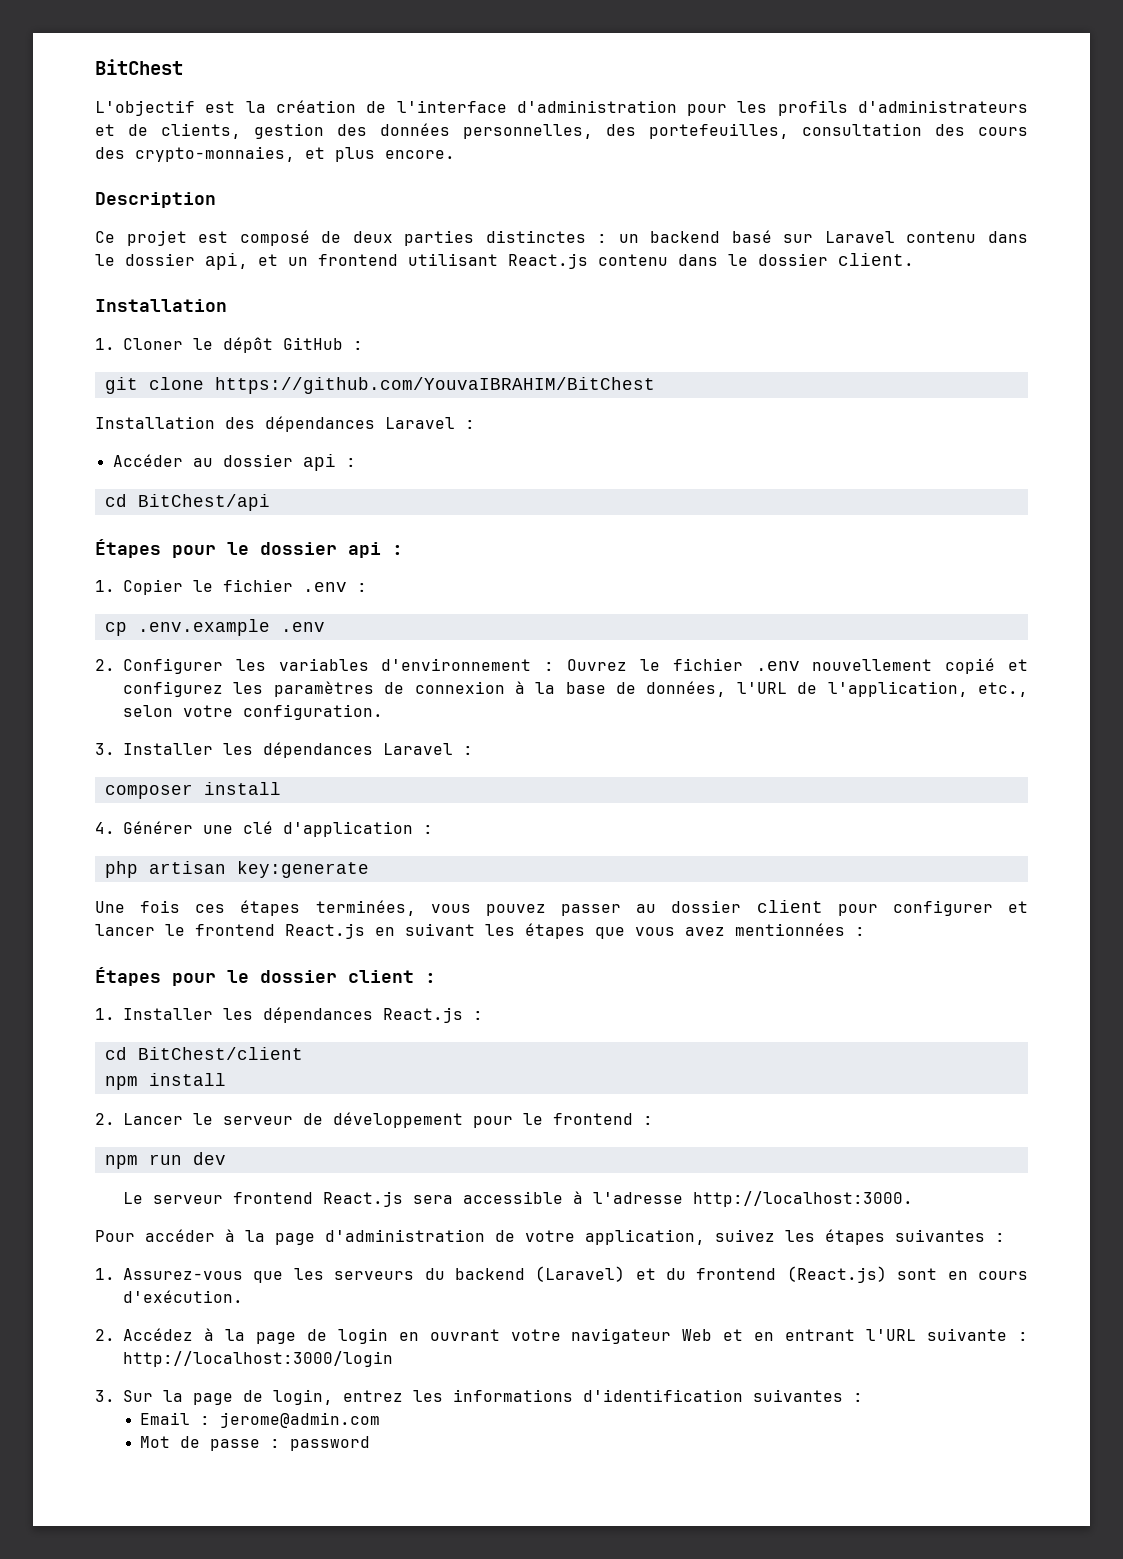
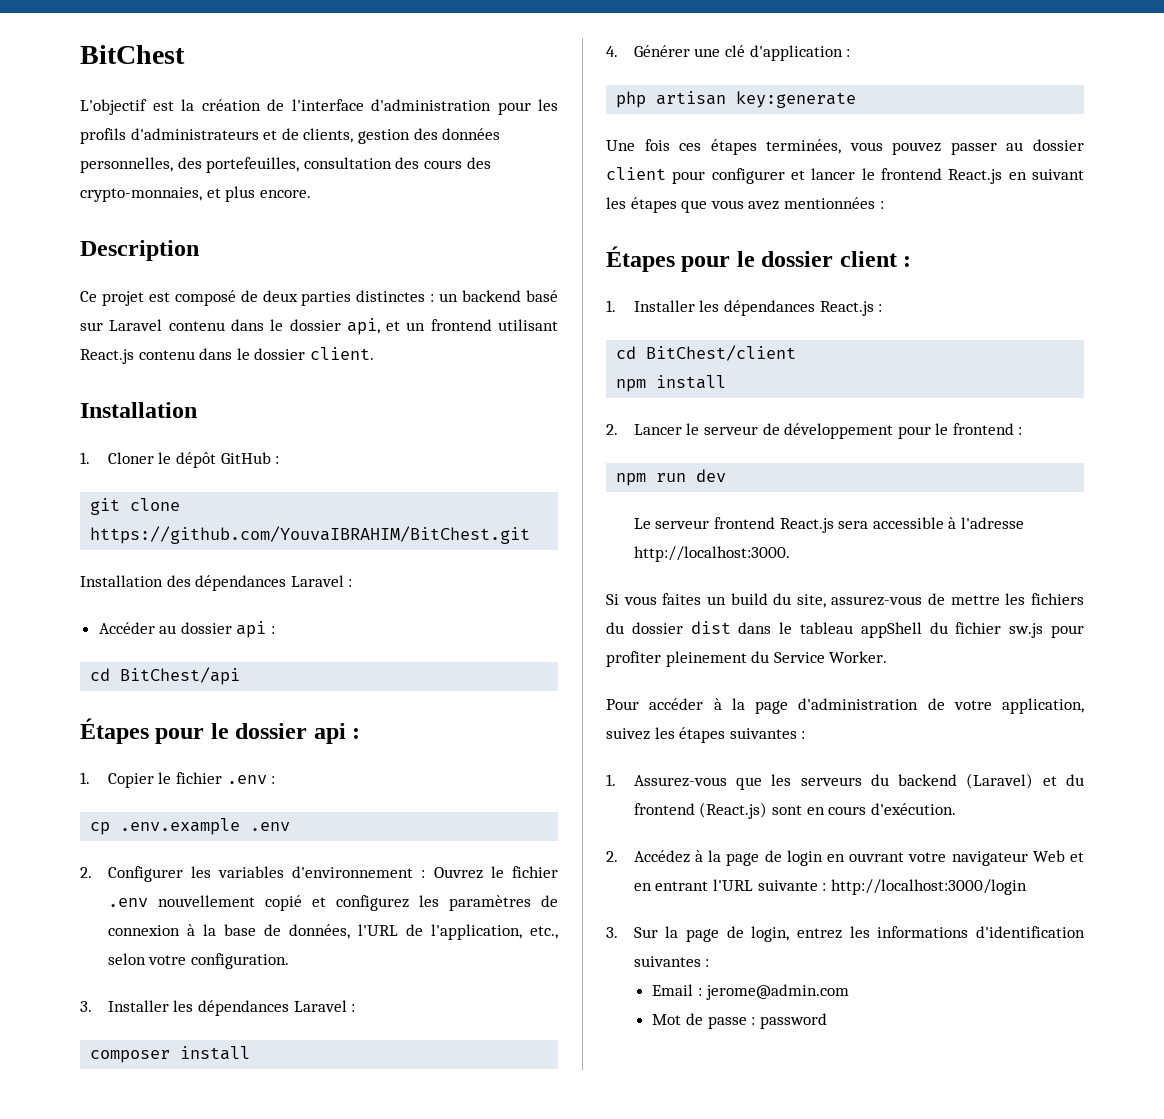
- git clone https://github.com/YouvaIBRAHIM/BitChest
+ git clone https://github.com/YouvaIBRAHIM/BitChest.git
+ Si vous faites un build du site, assurez-vous de mettre les fichiers du dossier dist dans le tableau appShell du fichier sw.js pour profiter pleinement du Service Worker.

